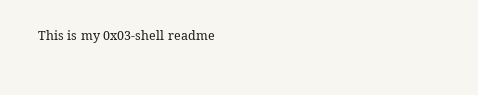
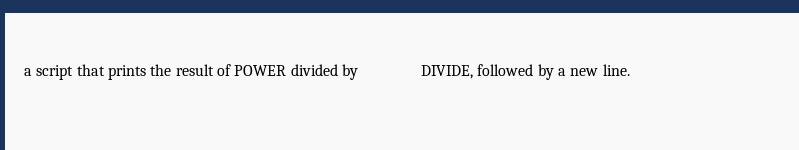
- This is my 0x03-shell readme
+ a script that prints the result of POWER divided by DIVIDE, followed by a new line.

